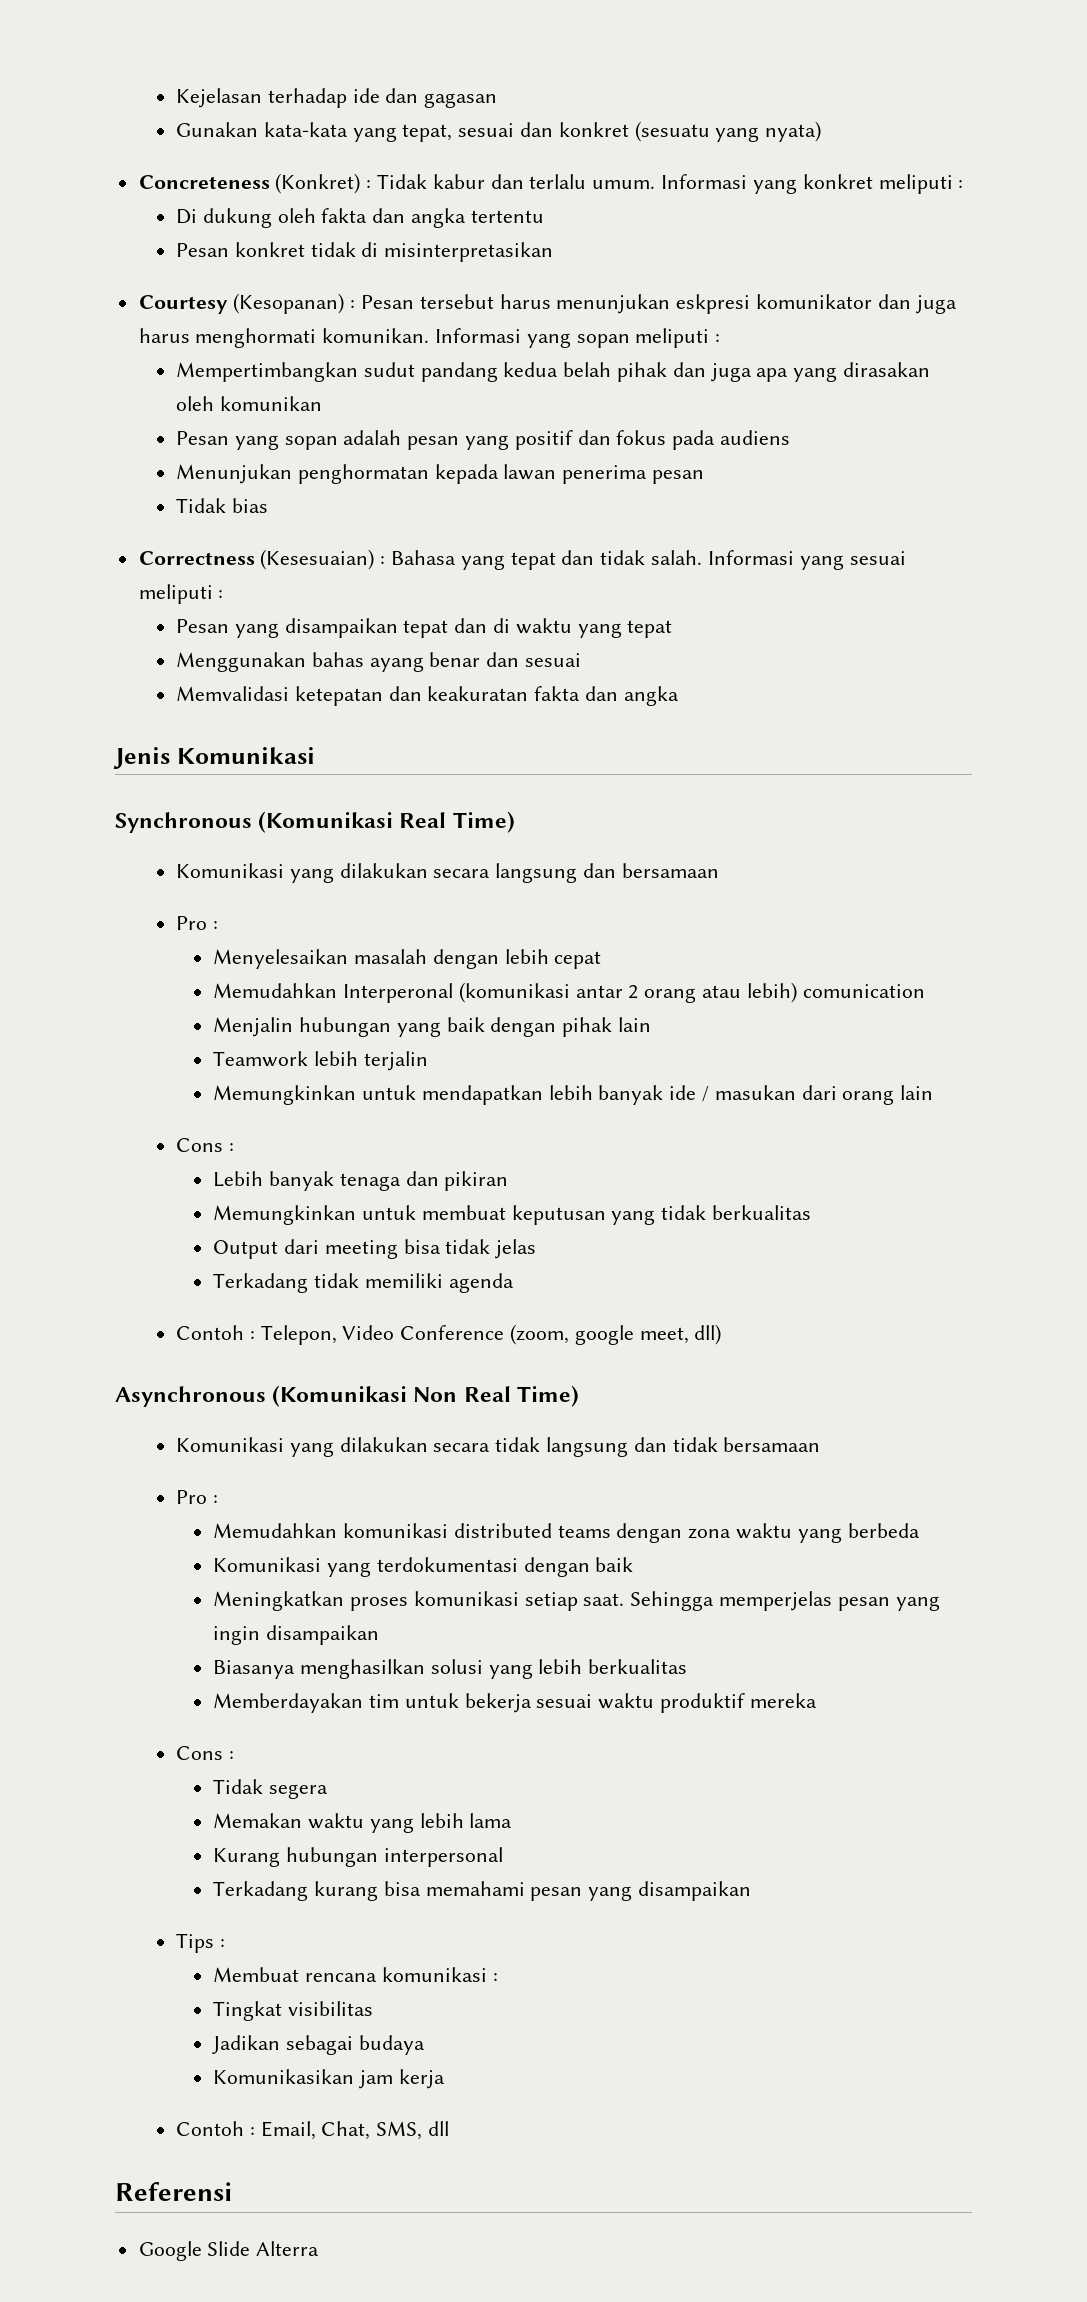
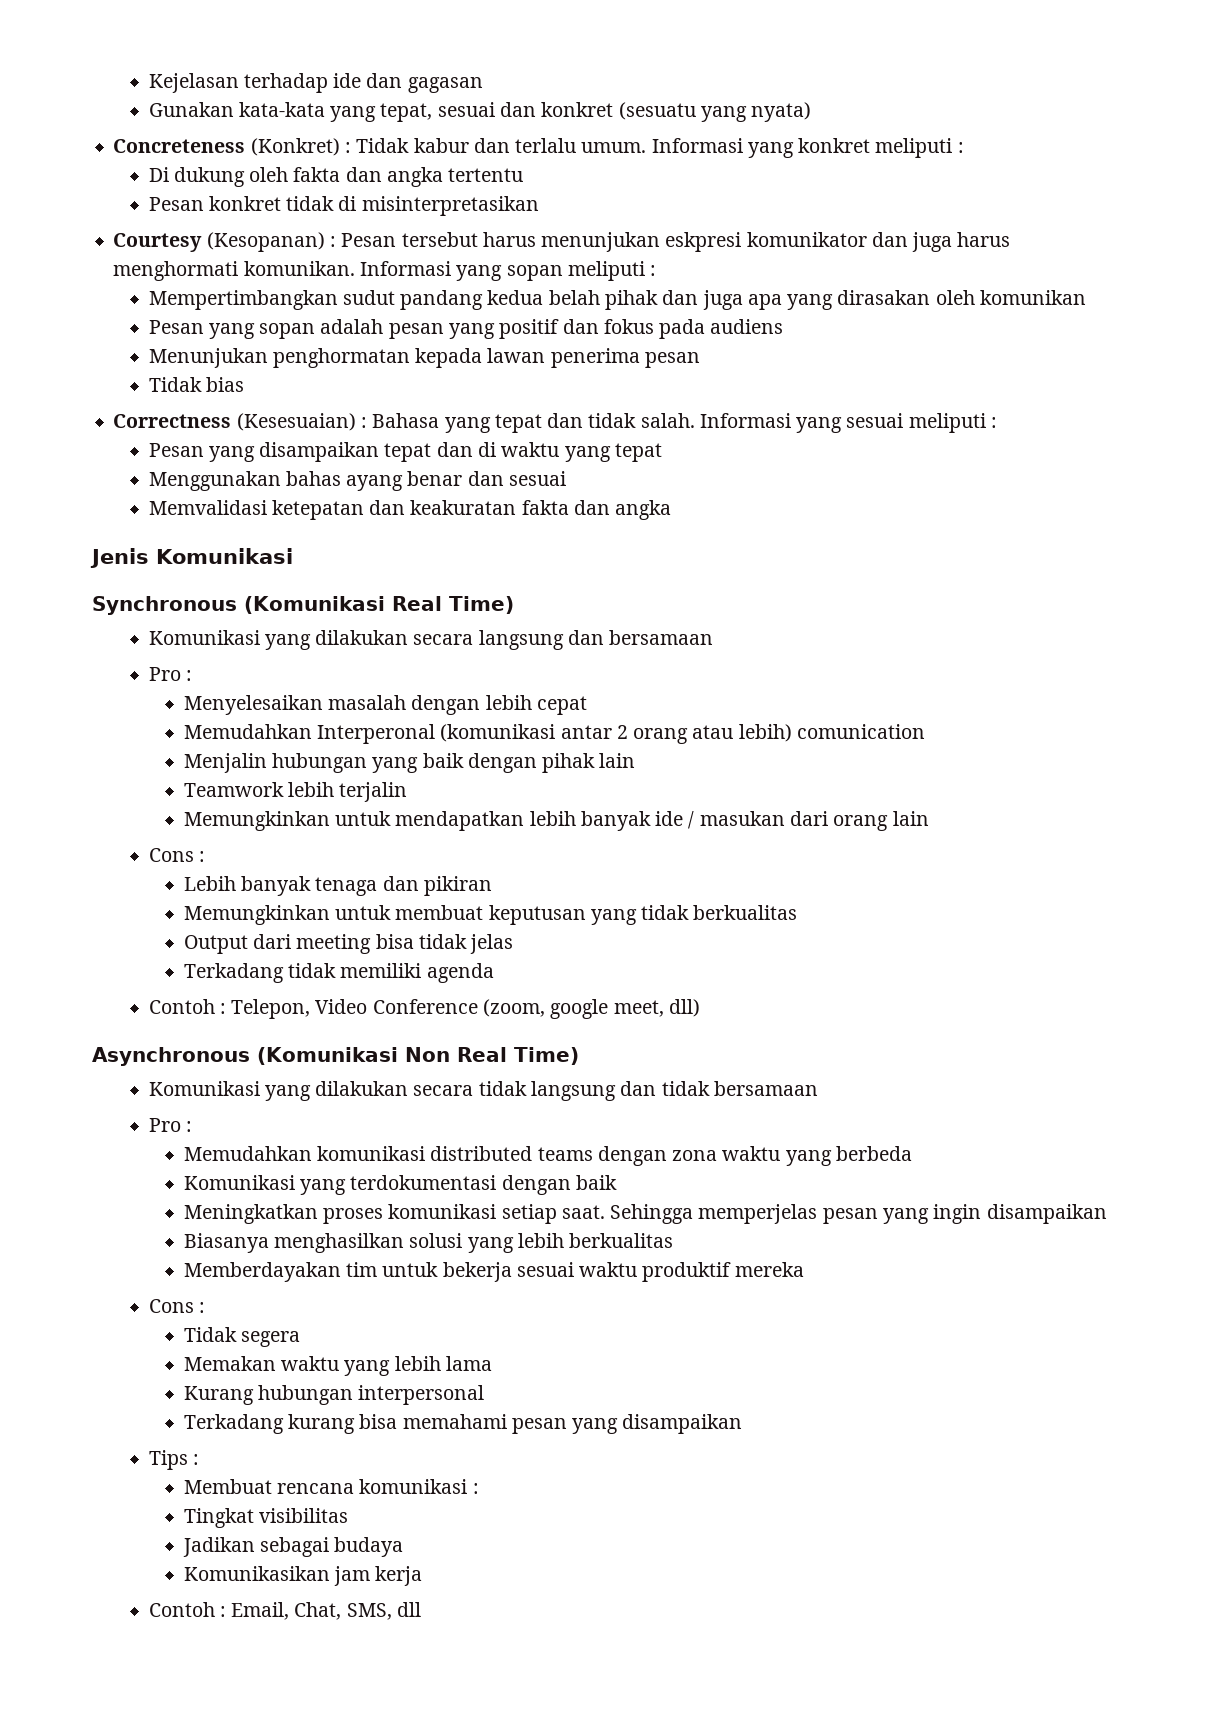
- Referensi
- Google Slide Alterra

